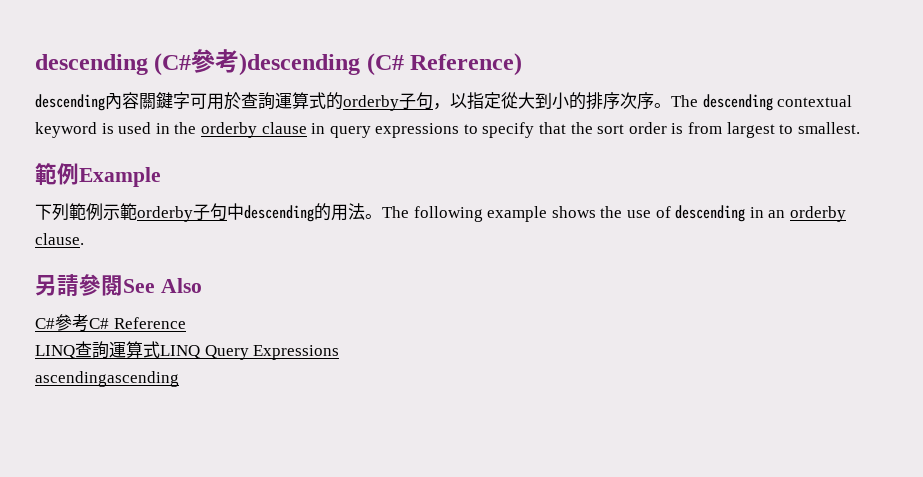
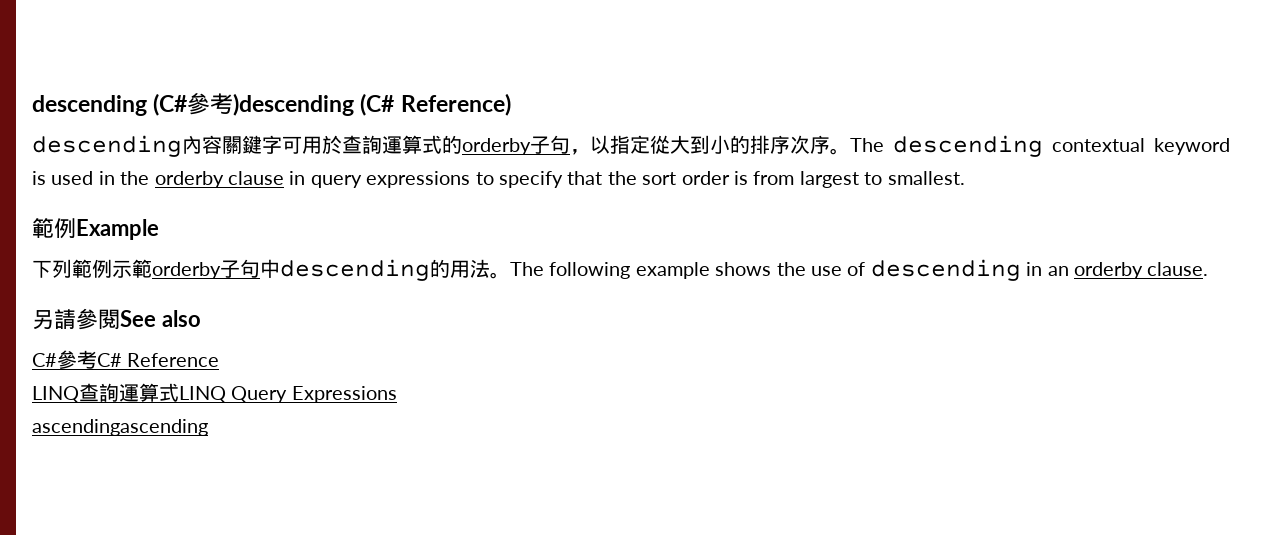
- 另請參閱See Also
+ 另請參閱See also

